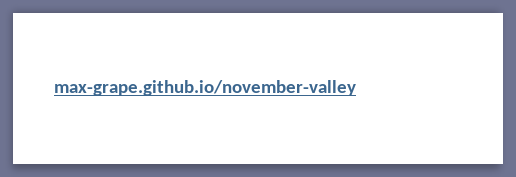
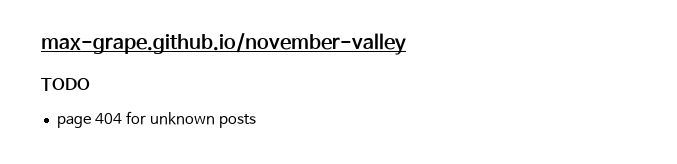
+ TODO
+ page 404 for unknown posts

